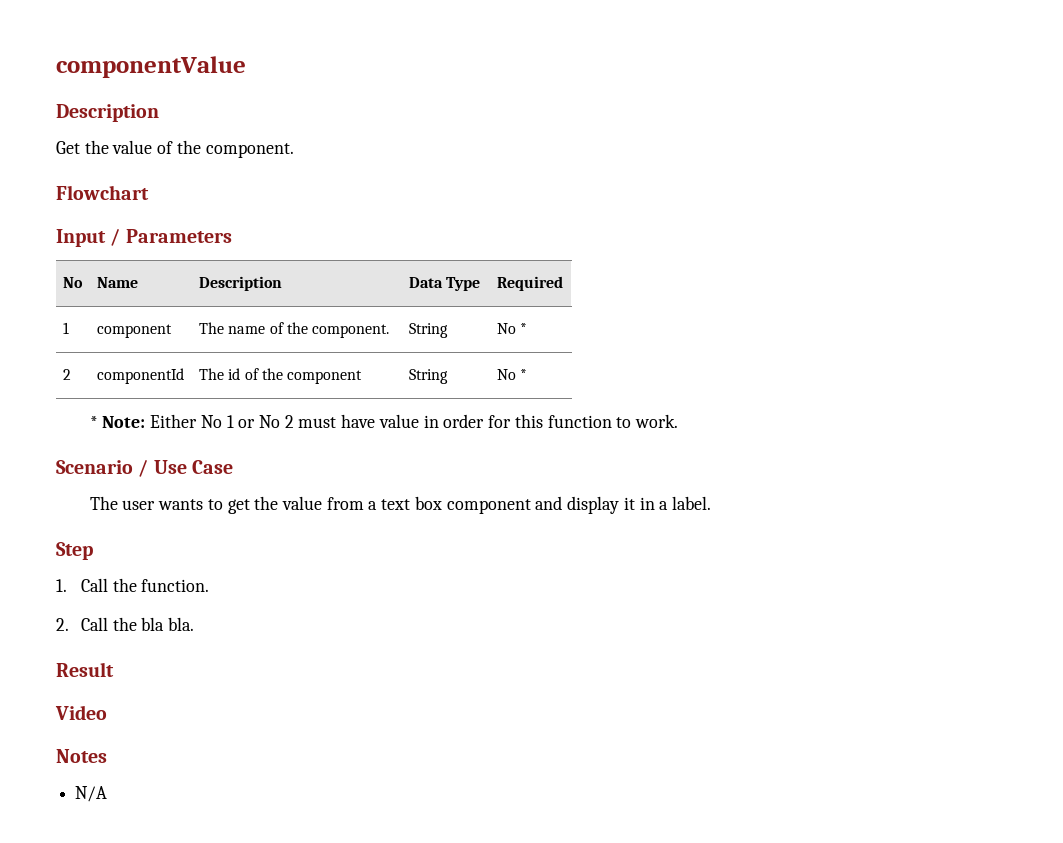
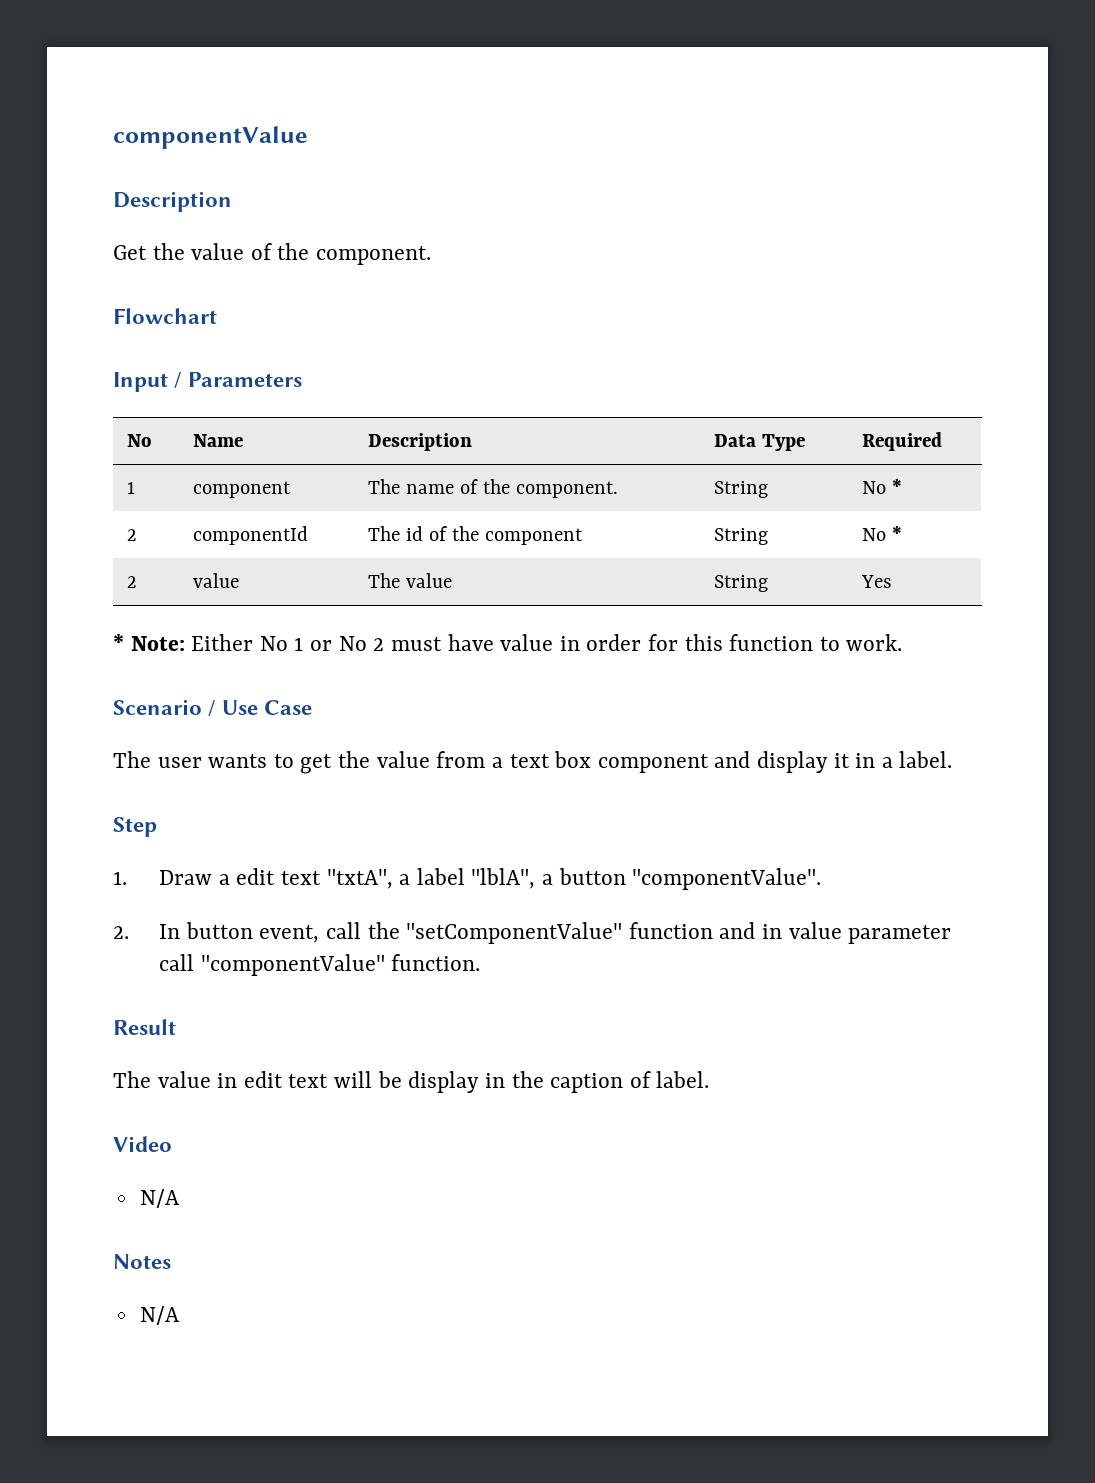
+ 2 | value | The value | String | Yes
- 1. Call the function.
- 2. Call the bla bla.
+ 1. Draw a edit text "txtA", a label "lblA", a button "componentValue".
+ 2. In button event, call the "setComponentValue" function and in value parameter call "componentValue" function.
  Result
+ The value in edit text will be display in the caption of label.
  Video
+ N/A

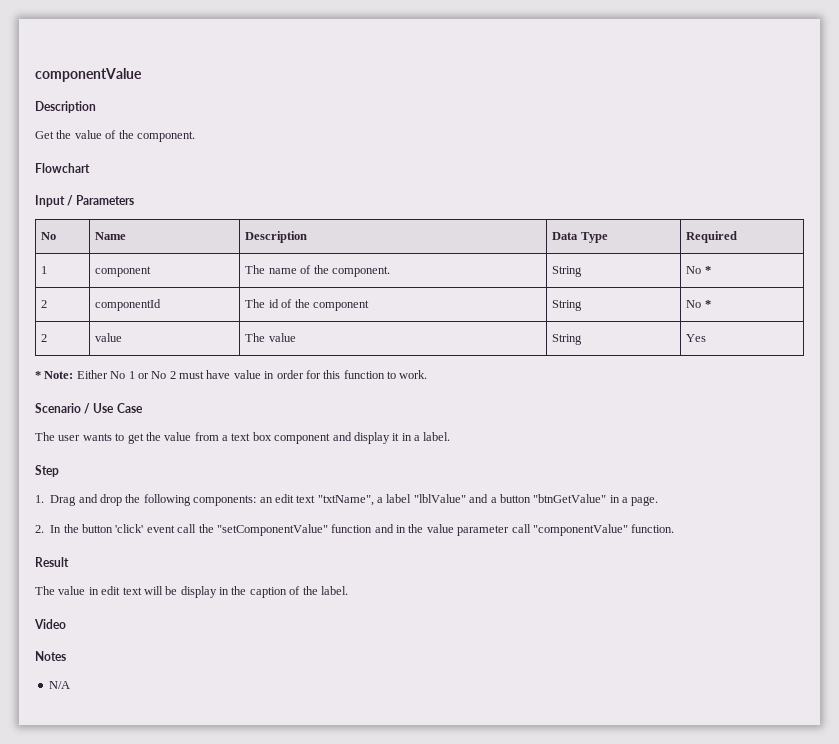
- 1. Draw a edit text "txtA", a label "lblA", a button "componentValue".
- 2. In button event, call the "setComponentValue" function and in value parameter call "componentValue" function.
+ 1. Drag and drop the following components: an edit text "txtName", a label "lblValue" and a button "btnGetValue" in a page.
+ 2. In the button 'click' event call the "setComponentValue" function and in the value parameter call "componentValue" function.
- The value in edit text will be display in the caption of label.
+ The value in edit text will be display in the caption of the label.
  Video
- N/A

